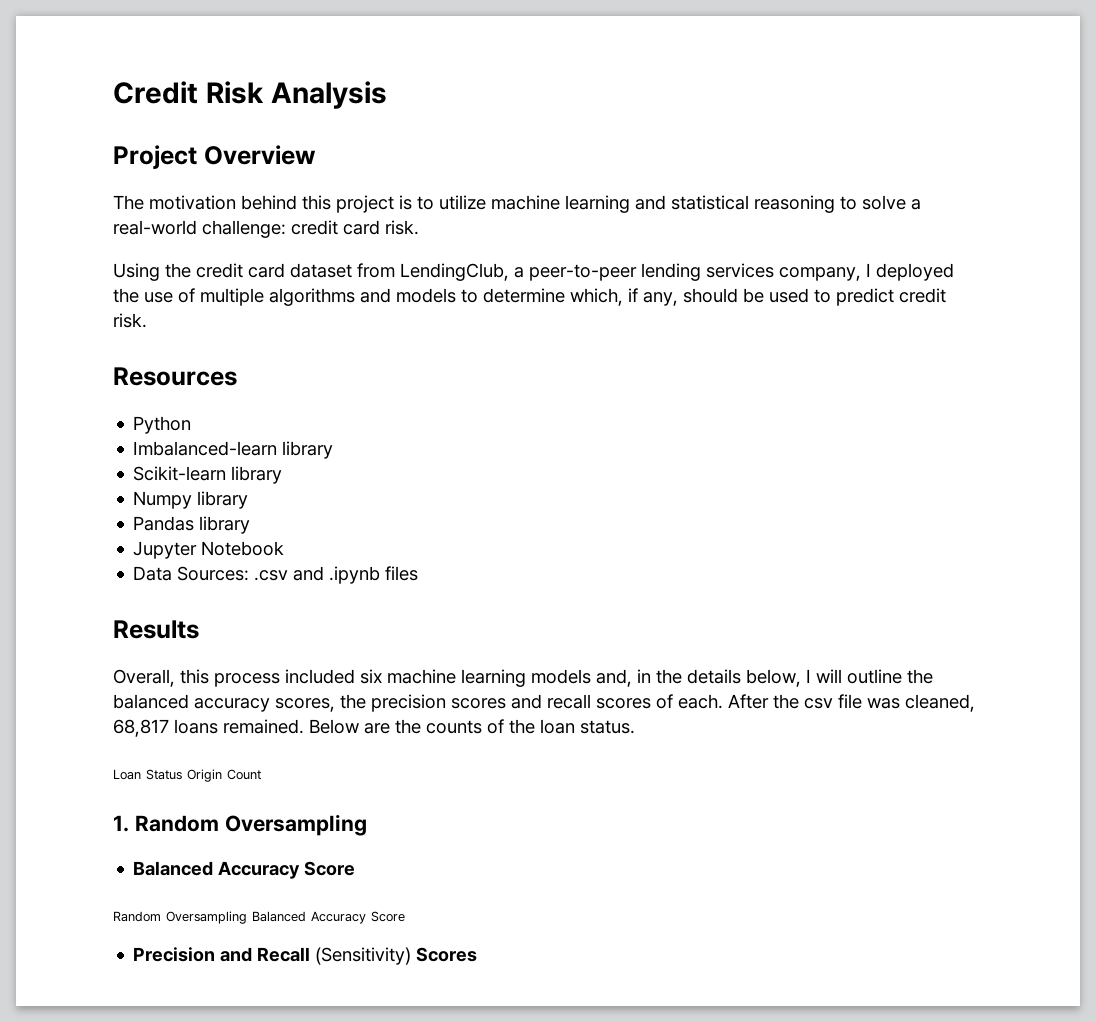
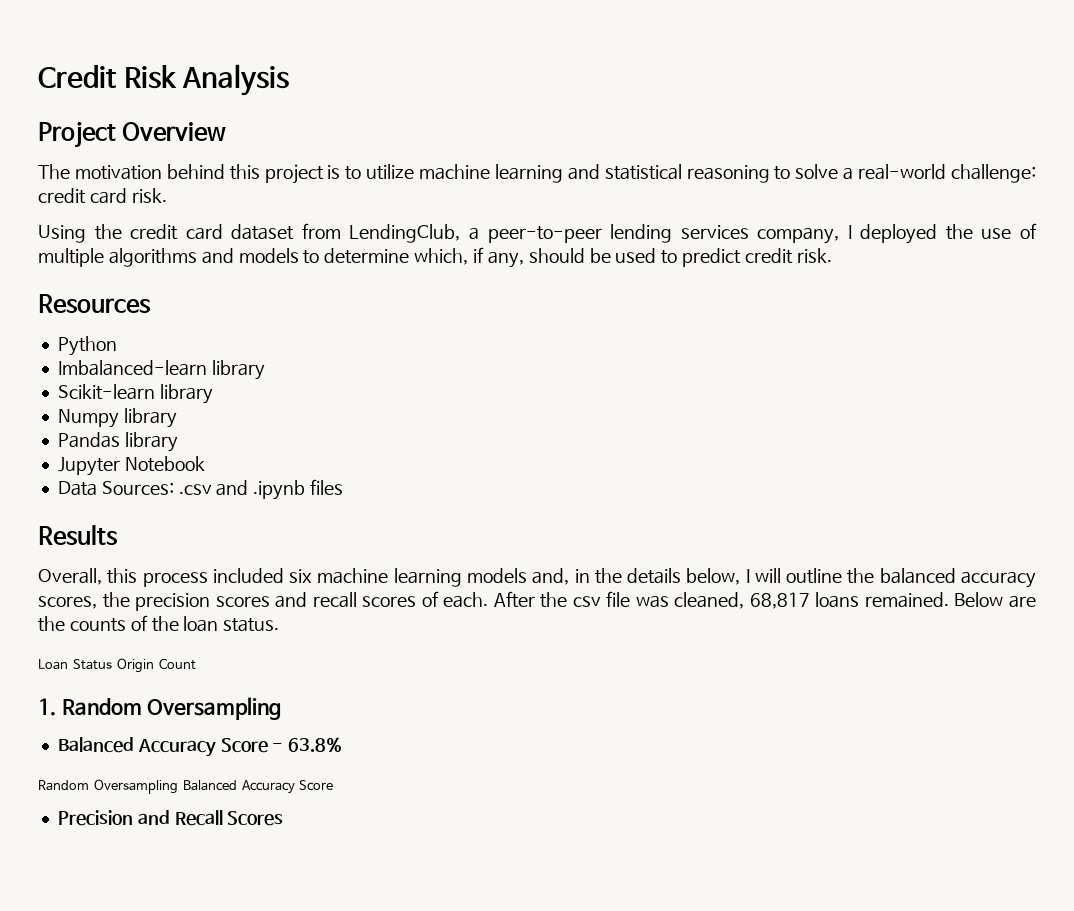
  1. Random Oversampling
- Balanced Accuracy Score
+ Balanced Accuracy Score - 63.8%
- Precision and Recall (Sensitivity) Scores
+ Precision and Recall Scores

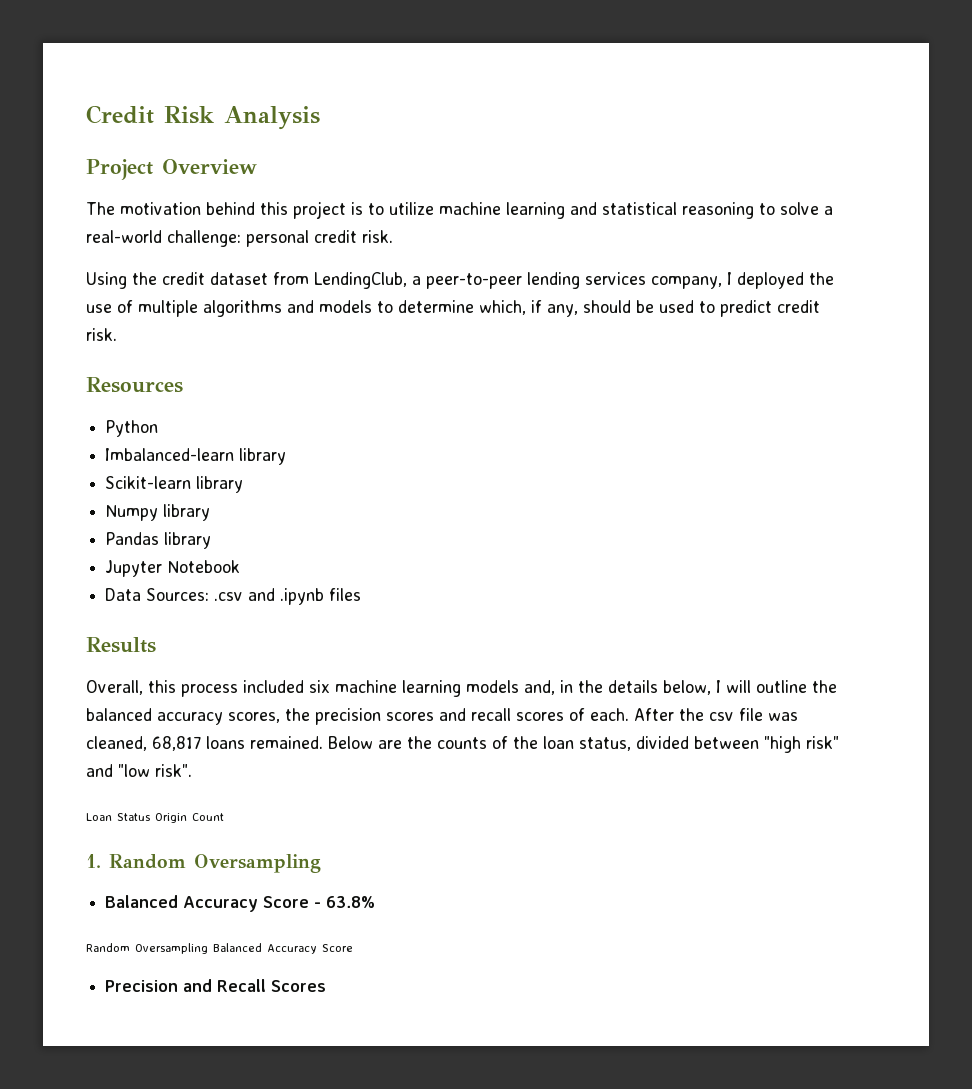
- The motivation behind this project is to utilize machine learning and statistical reasoning to solve a real-world challenge: credit card risk.
+ The motivation behind this project is to utilize machine learning and statistical reasoning to solve a real-world challenge: personal credit risk.
- Using the credit card dataset from LendingClub, a peer-to-peer lending services company, I deployed the use of multiple algorithms and models to determine which, if any, should be used to predict credit risk.
+ Using the credit dataset from LendingClub, a peer-to-peer lending services company, I deployed the use of multiple algorithms and models to determine which, if any, should be used to predict credit risk.
- Below are the counts of the loan status.
+ Below are the counts of the loan status, divided between "high risk" and "low risk".

